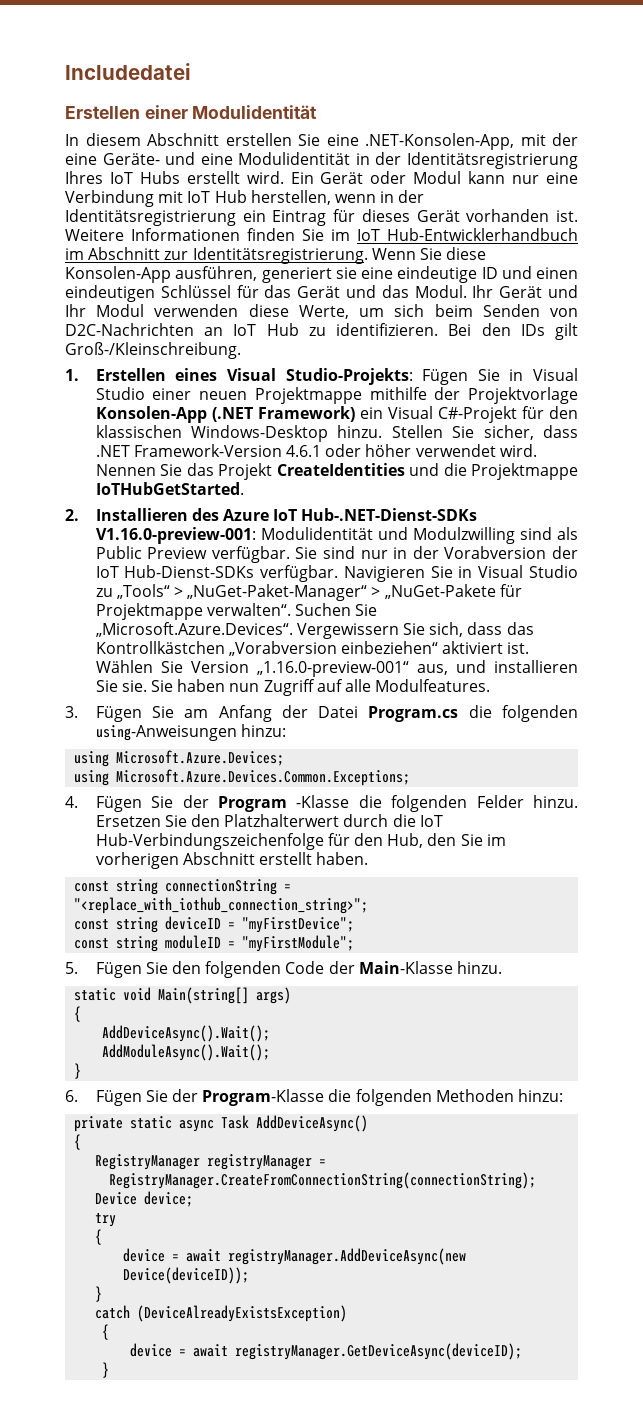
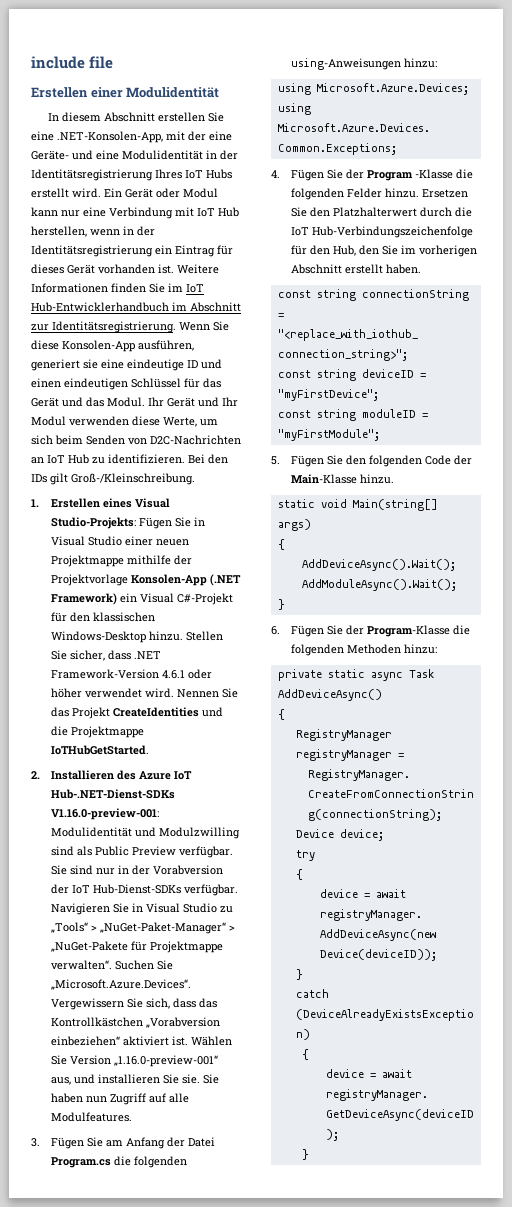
- Includedatei
+ include file

